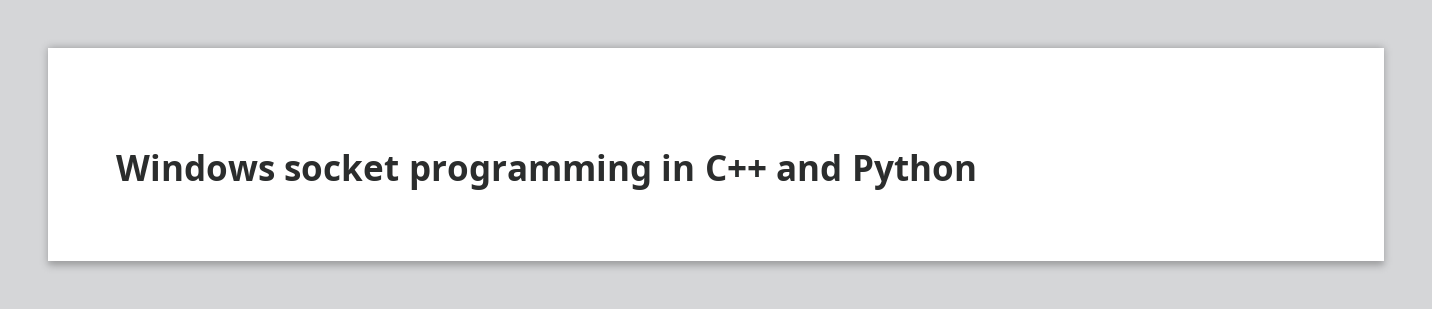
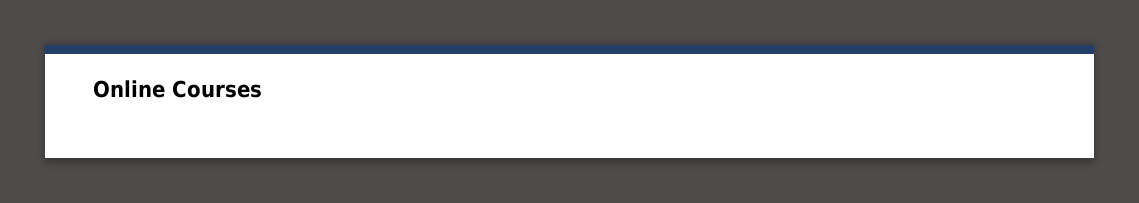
- Windows socket programming in C++ and Python
+ Online Courses

